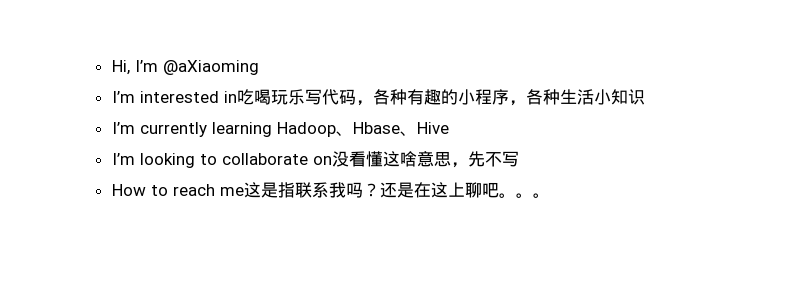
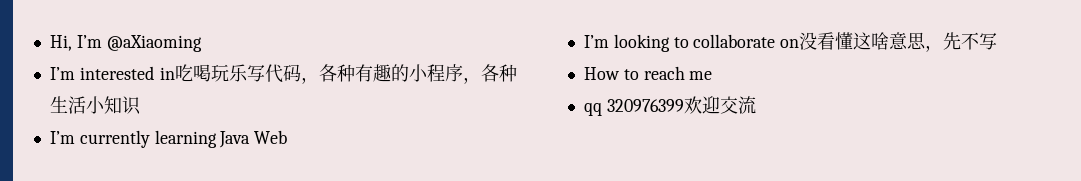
- I’m currently learning Hadoop、Hbase、Hive
+ I’m currently learning Java Web
- How to reach me这是指联系我吗？还是在这上聊吧。。。
+ How to reach me
+ qq 320976399欢迎交流

